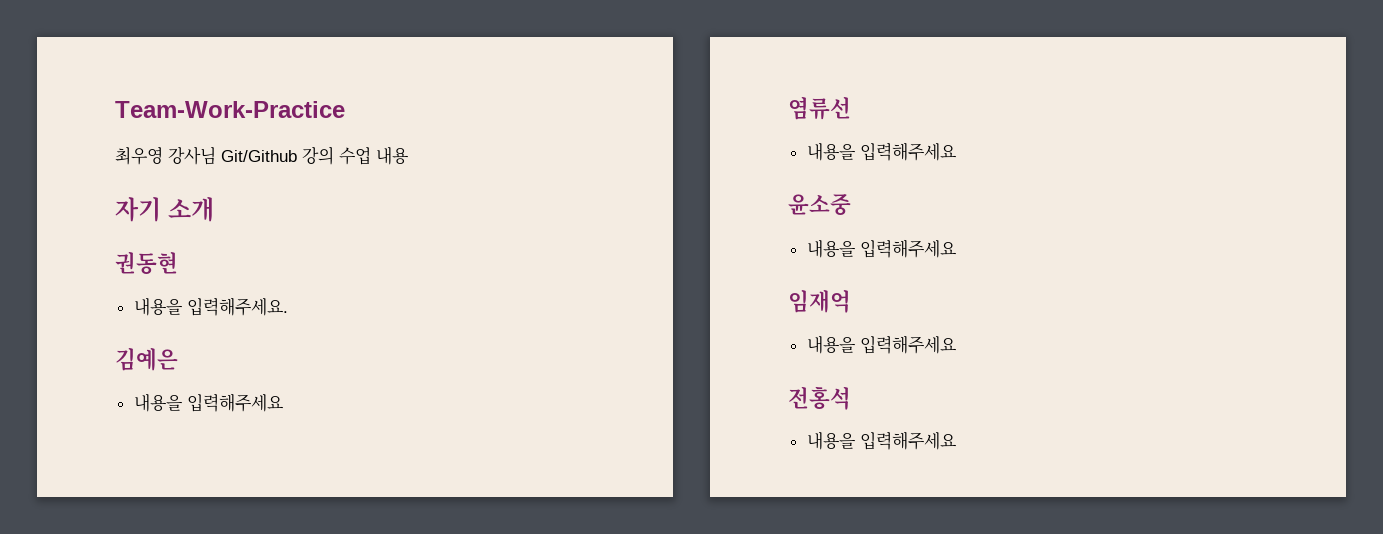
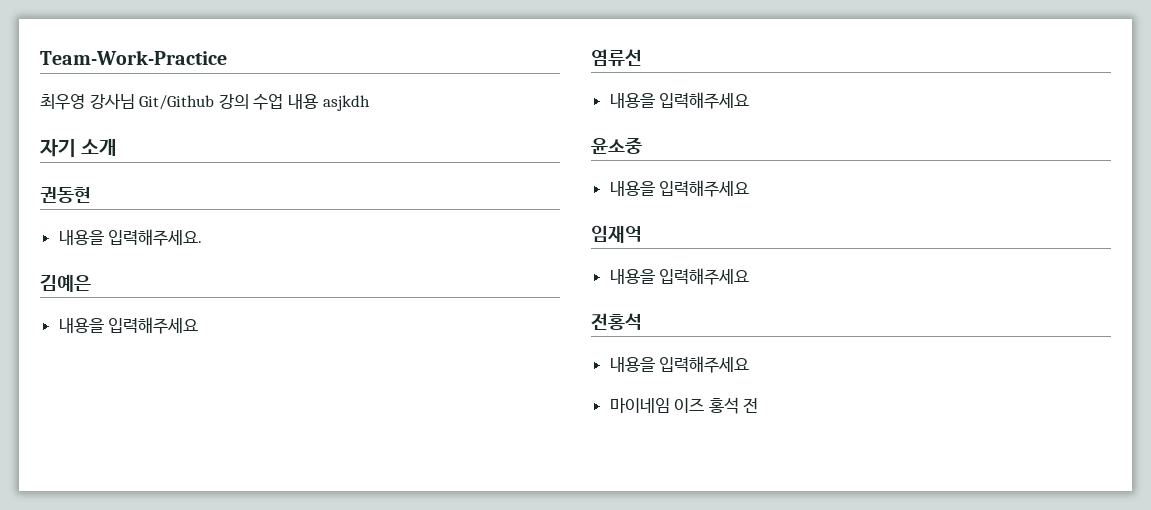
- 최우영 강사님 Git/Github 강의 수업 내용
+ 최우영 강사님 Git/Github 강의 수업 내용 asjkdh
+ 마이네임 이즈 홍석 전

